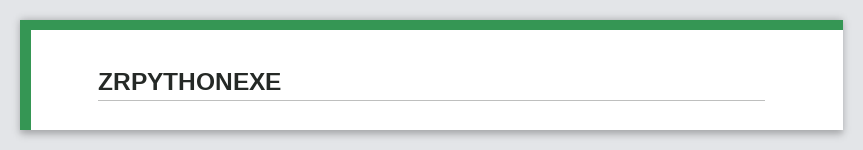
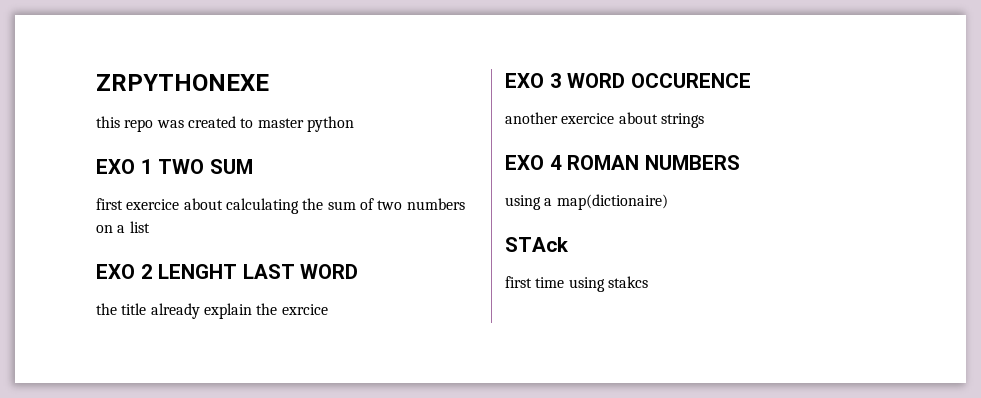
+ this repo was created to master python
+ EXO 1 TWO SUM
+ first exercice about calculating the sum of two numbers on a list
+ EXO 2 LENGHT LAST WORD
+ the title already explain the exrcice
+ EXO 3 WORD OCCURENCE
+ another exercice about strings
+ EXO 4 ROMAN NUMBERS
+ using a map(dictionaire)
+ STAck
+ first time using stakcs

